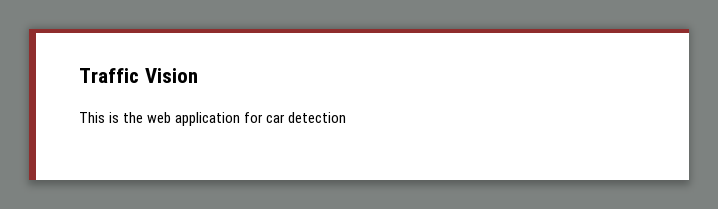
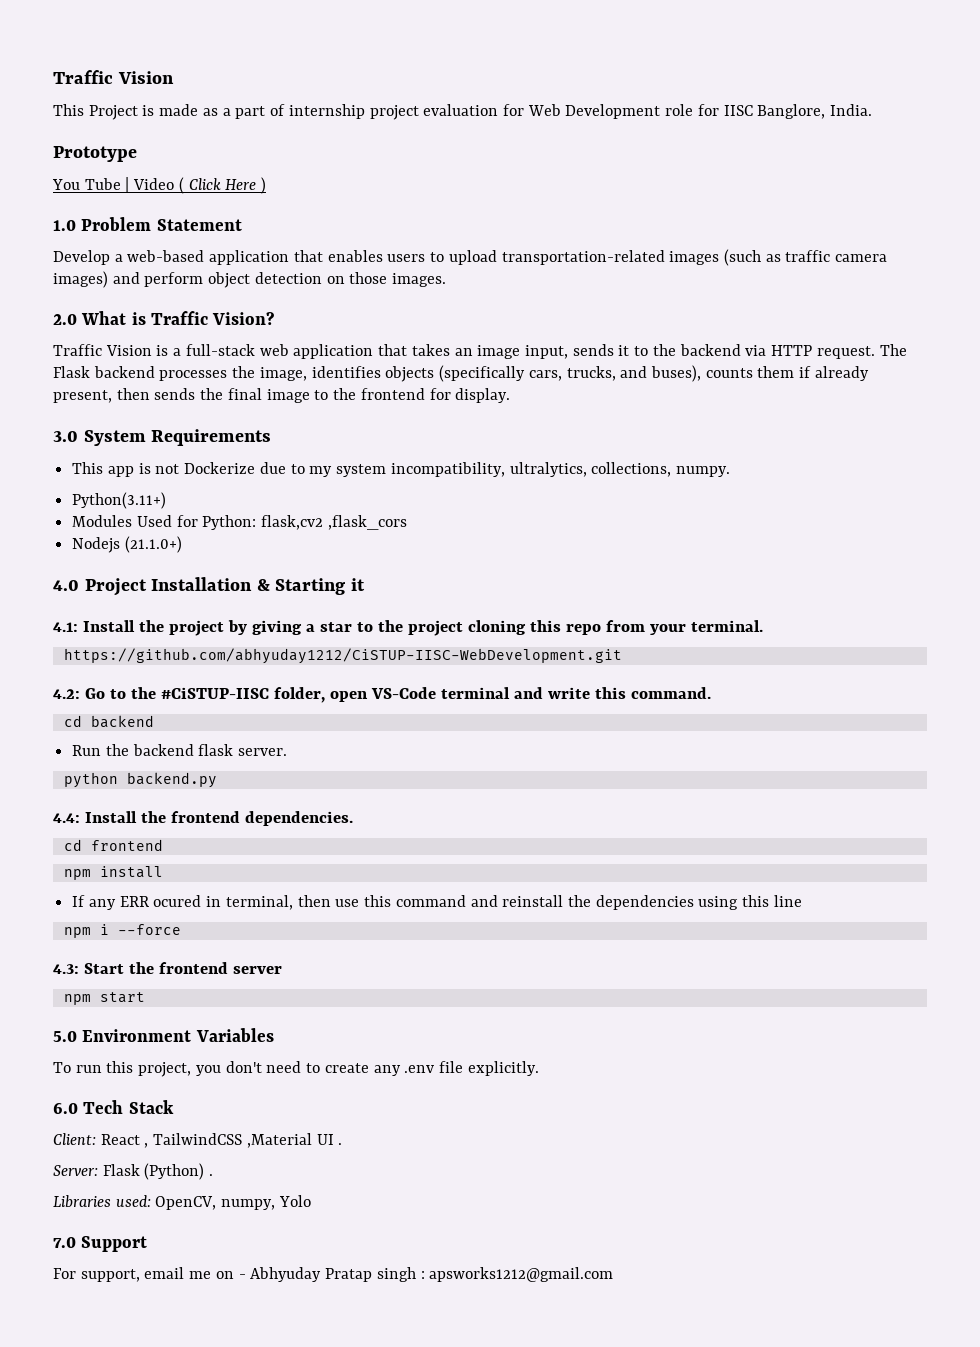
- This is the web application for car detection
+ This Project is made as a part of internship project evaluation for Web Development role for IISC Banglore, India.
+ Prototype
+ You Tube | Video ( Click Here )
+ 1.0 Problem Statement
+ Develop a web-based application that enables users to upload transportation-related images (such as traffic camera images) and perform object detection on those images.
+ 2.0 What is Traffic Vision?
+ Traffic Vision is a full-stack web application that takes an image input, sends it to the backend via HTTP request. The Flask backend processes the image, identifies objects (specifically cars, trucks, and buses), counts them if already present, then sends the final image to the frontend for display.
+ 3.0 System Requirements
+ This app is not Dockerize due to my system incompatibility, ultralytics, collections, numpy.
+ Python(3.11+)
+ Modules Used for Python: flask,cv2 ,flask_cors
+ Nodejs (21.1.0+)
+ 4.0 Project Installation & Starting it
+ 4.1: Install the project by giving a star to the project cloning this repo from your terminal.
+ https://github.com/abhyuday1212/CiSTUP-IISC-WebDevelopment.git
+ 4.2: Go to the #CiSTUP-IISC folder, open VS-Code terminal and write this command.
+ cd backend
+ Run the backend flask server.
+ python backend.py
+ 4.4: Install the frontend dependencies.
+ cd frontend
+ npm install
+ If any ERR ocured in terminal, then use this command and reinstall the dependencies using this line
+ npm i --force
+ 4.3: Start the frontend server
+ npm start
+ 5.0 Environment Variables
+ To run this project, you don't need to create any .env file explicitly.
+ 6.0 Tech Stack
+ Client: React , TailwindCSS ,Material UI .
+ Server: Flask (Python) .
+ Libraries used: OpenCV, numpy, Yolo
+ 7.0 Support
+ For support, email me on - Abhyuday Pratap singh : apsworks1212@gmail.com

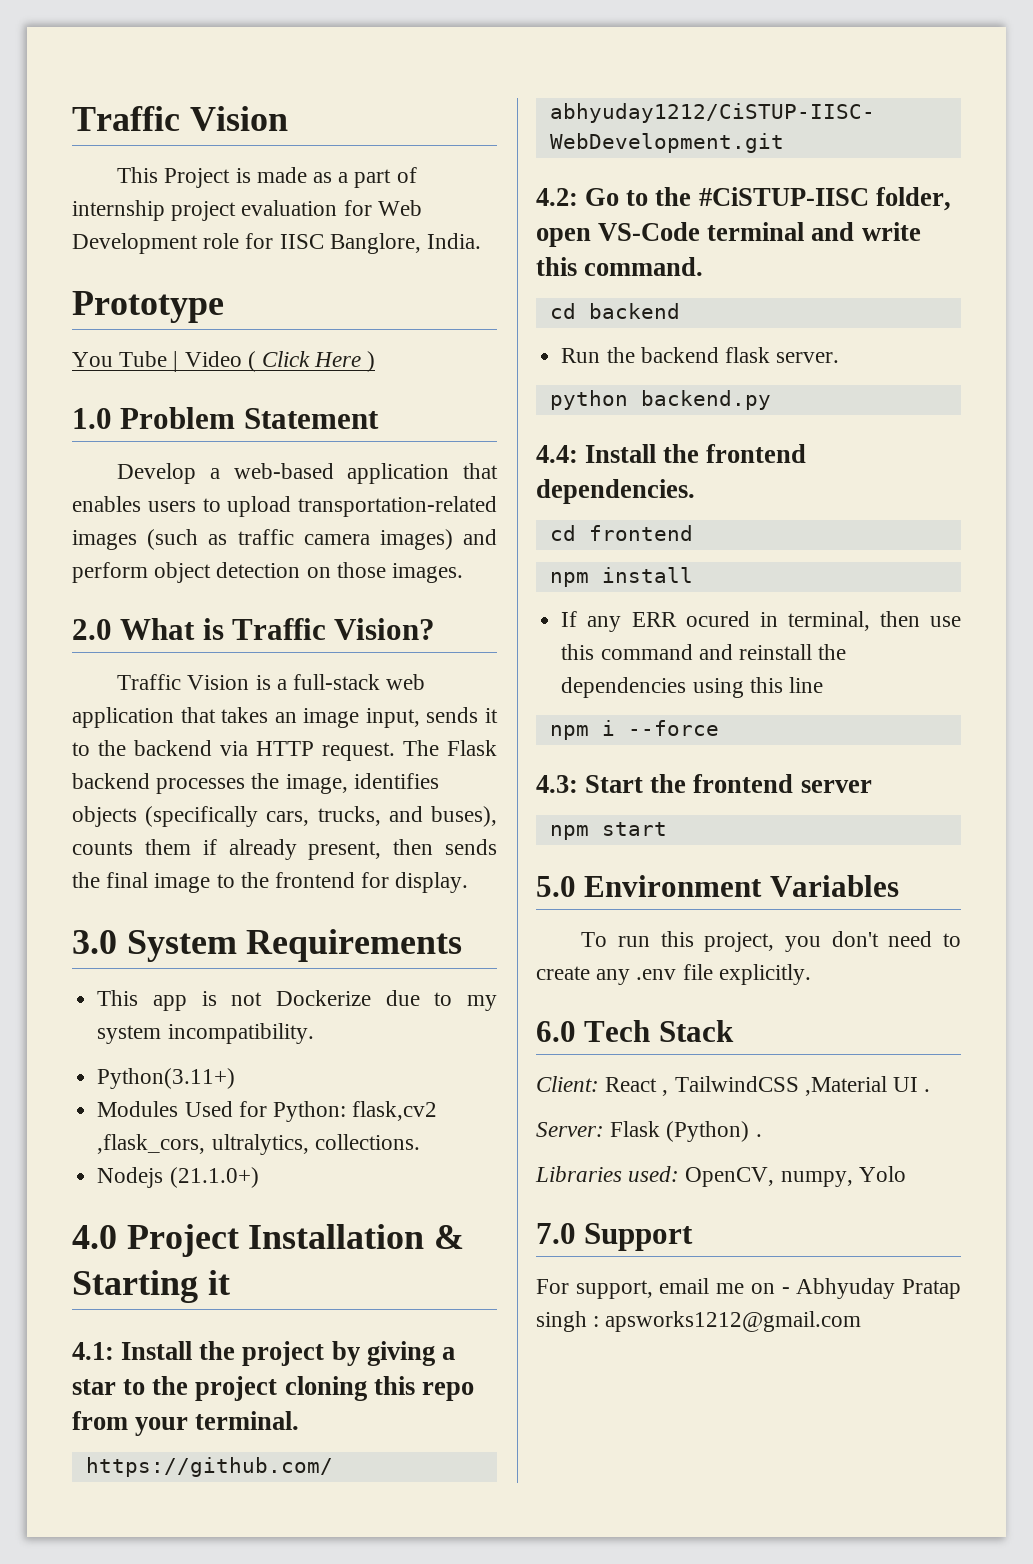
- This app is not Dockerize due to my system incompatibility, ultralytics, collections, numpy.
+ This app is not Dockerize due to my system incompatibility.
- Modules Used for Python: flask,cv2 ,flask_cors
+ Modules Used for Python: flask,cv2 ,flask_cors, ultralytics, collections.

